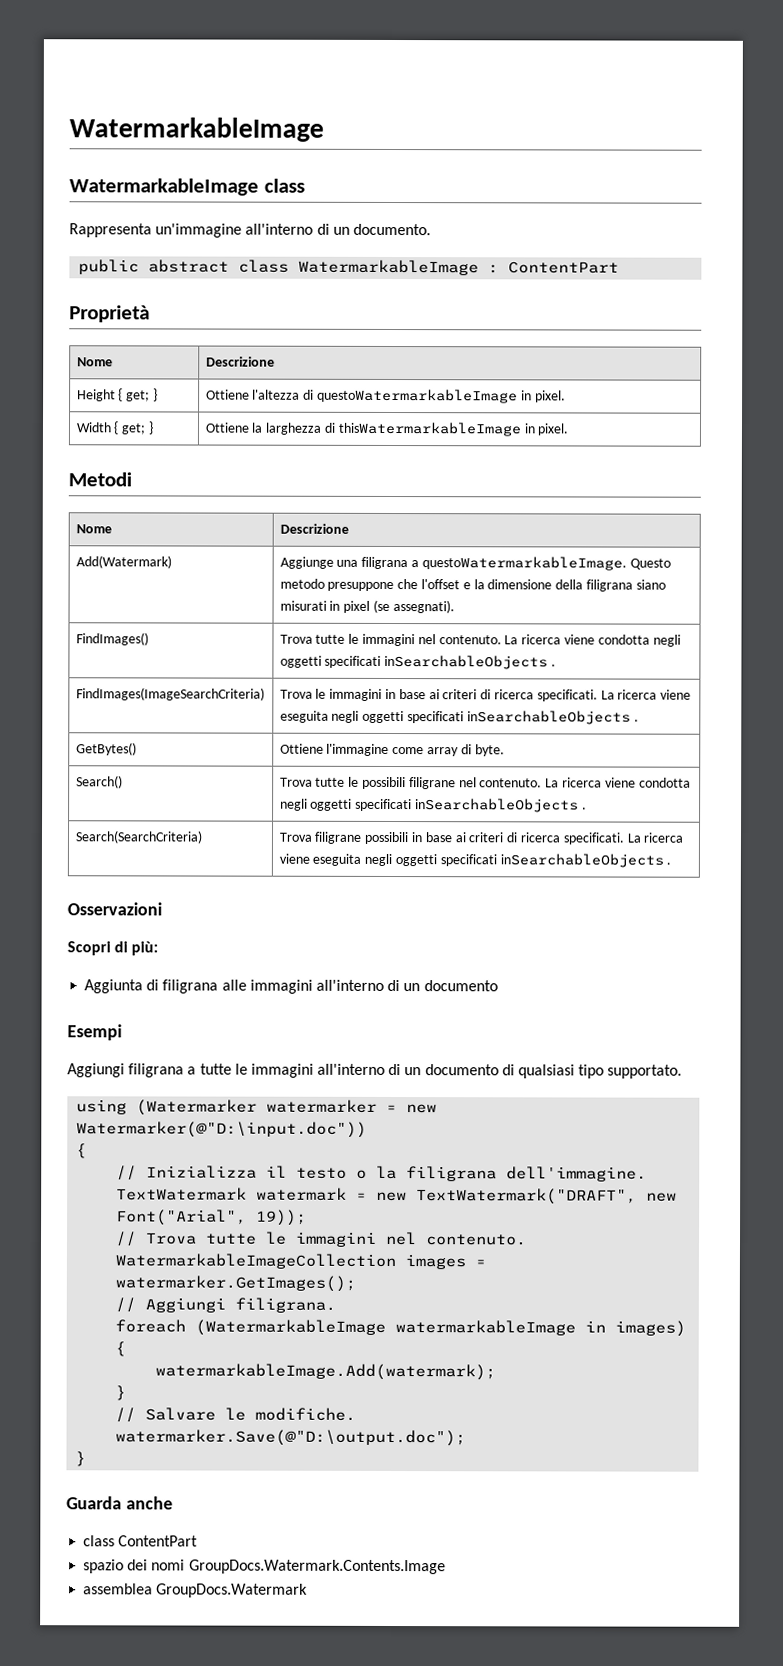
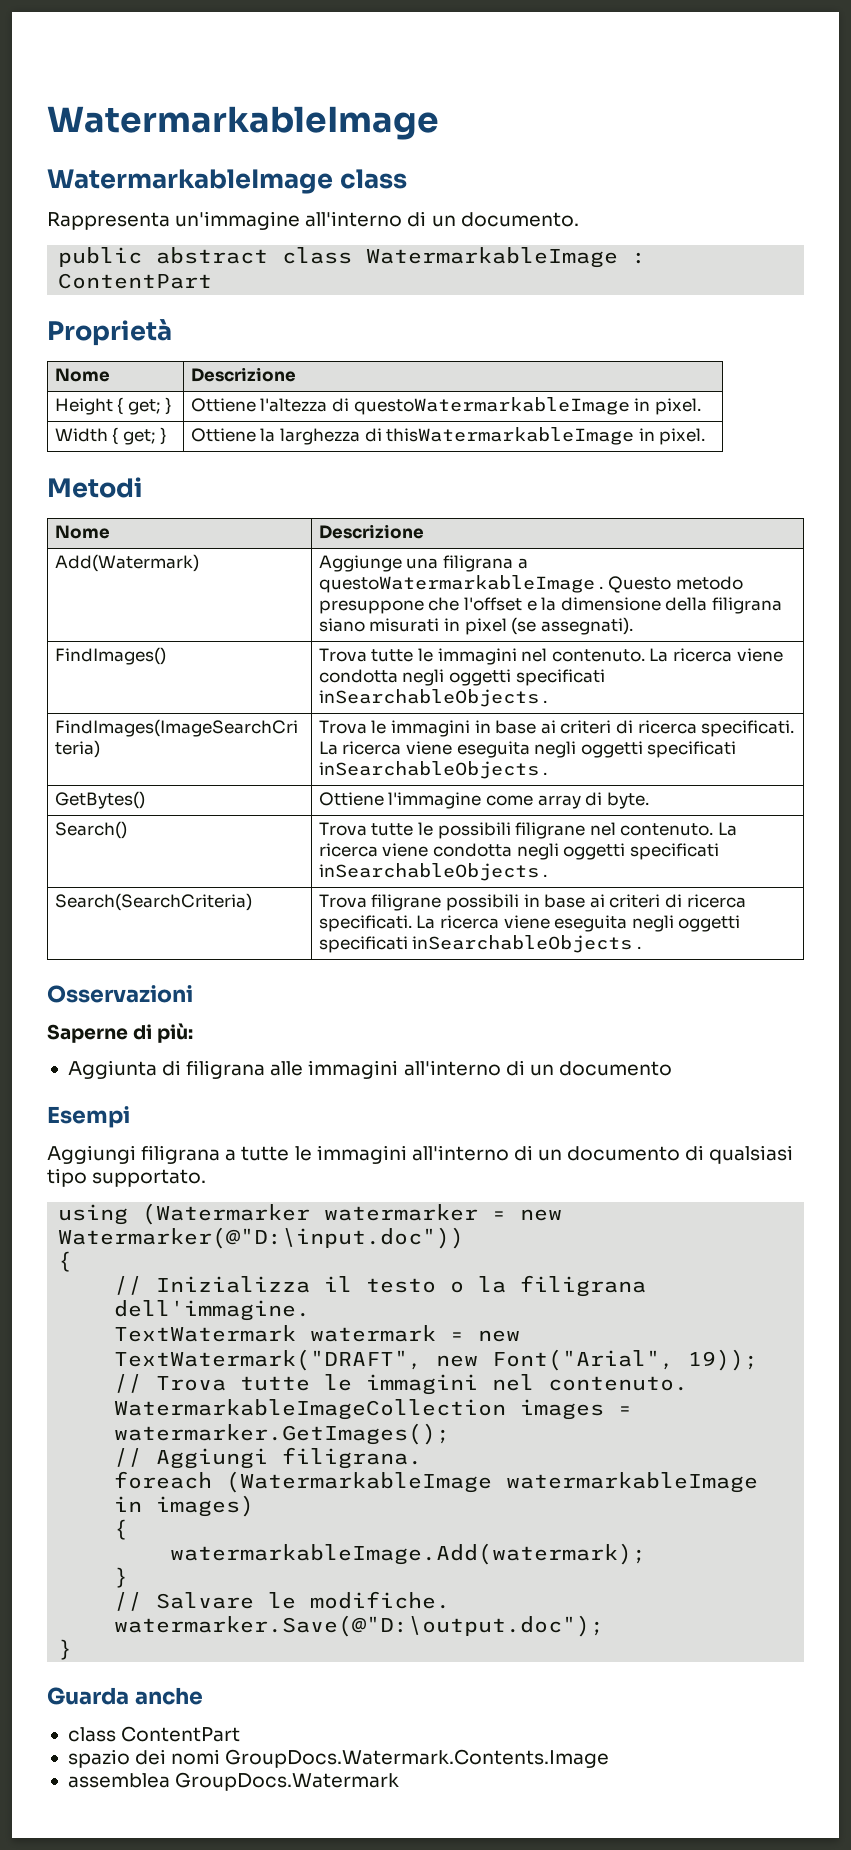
- Add(Watermark) | Aggiunge una filigrana a questoWatermarkableImage. Questo metodo presuppone che l'offset e la dimensione della filigrana siano misurati in pixel (se assegnati).
+ Add(Watermark) | Aggiunge una filigrana a questoWatermarkableImage . Questo metodo presuppone che l'offset e la dimensione della filigrana siano misurati in pixel (se assegnati).
- Scopri di più:
+ Saperne di più:

